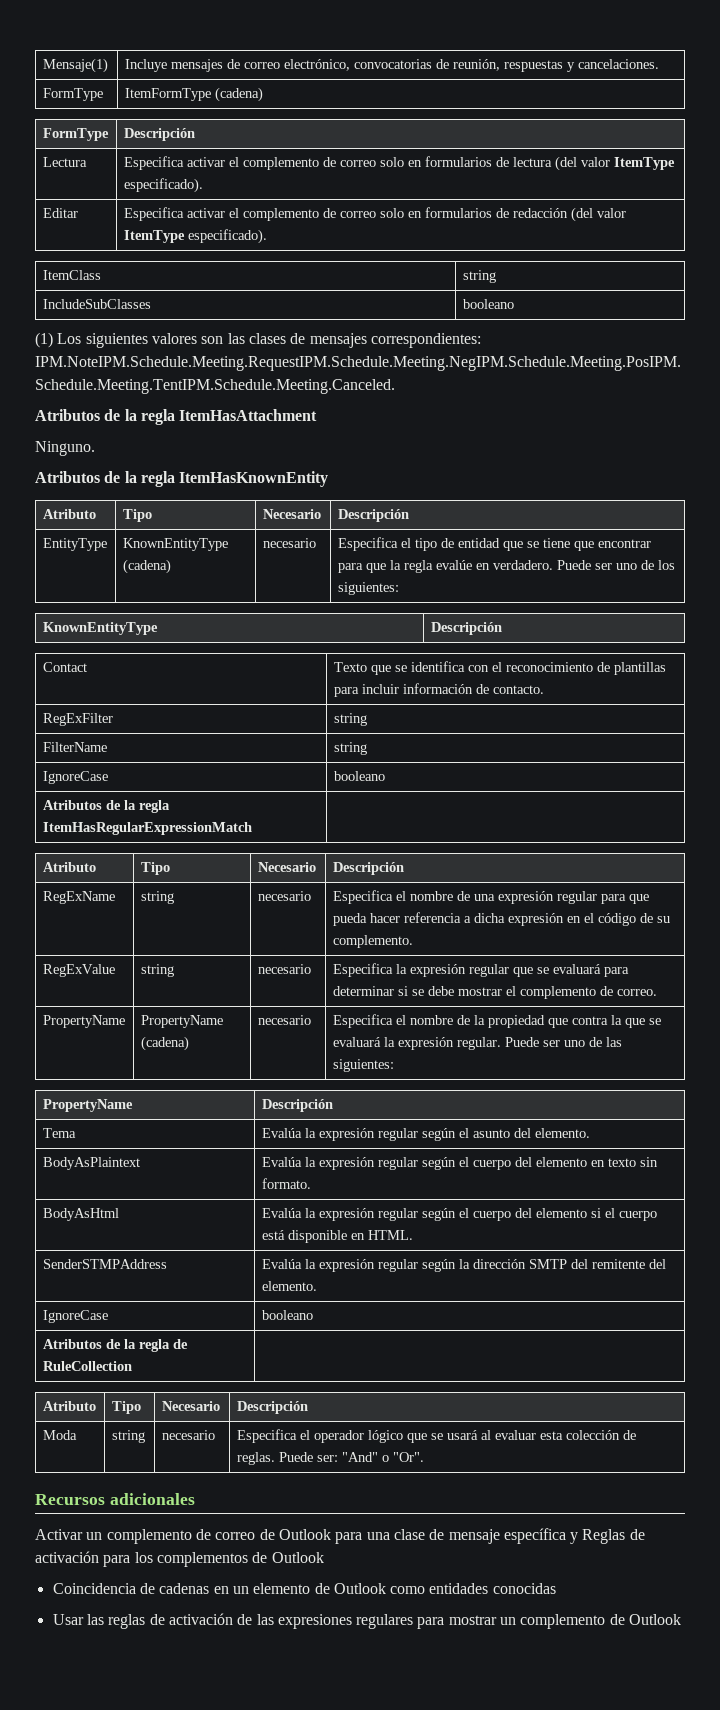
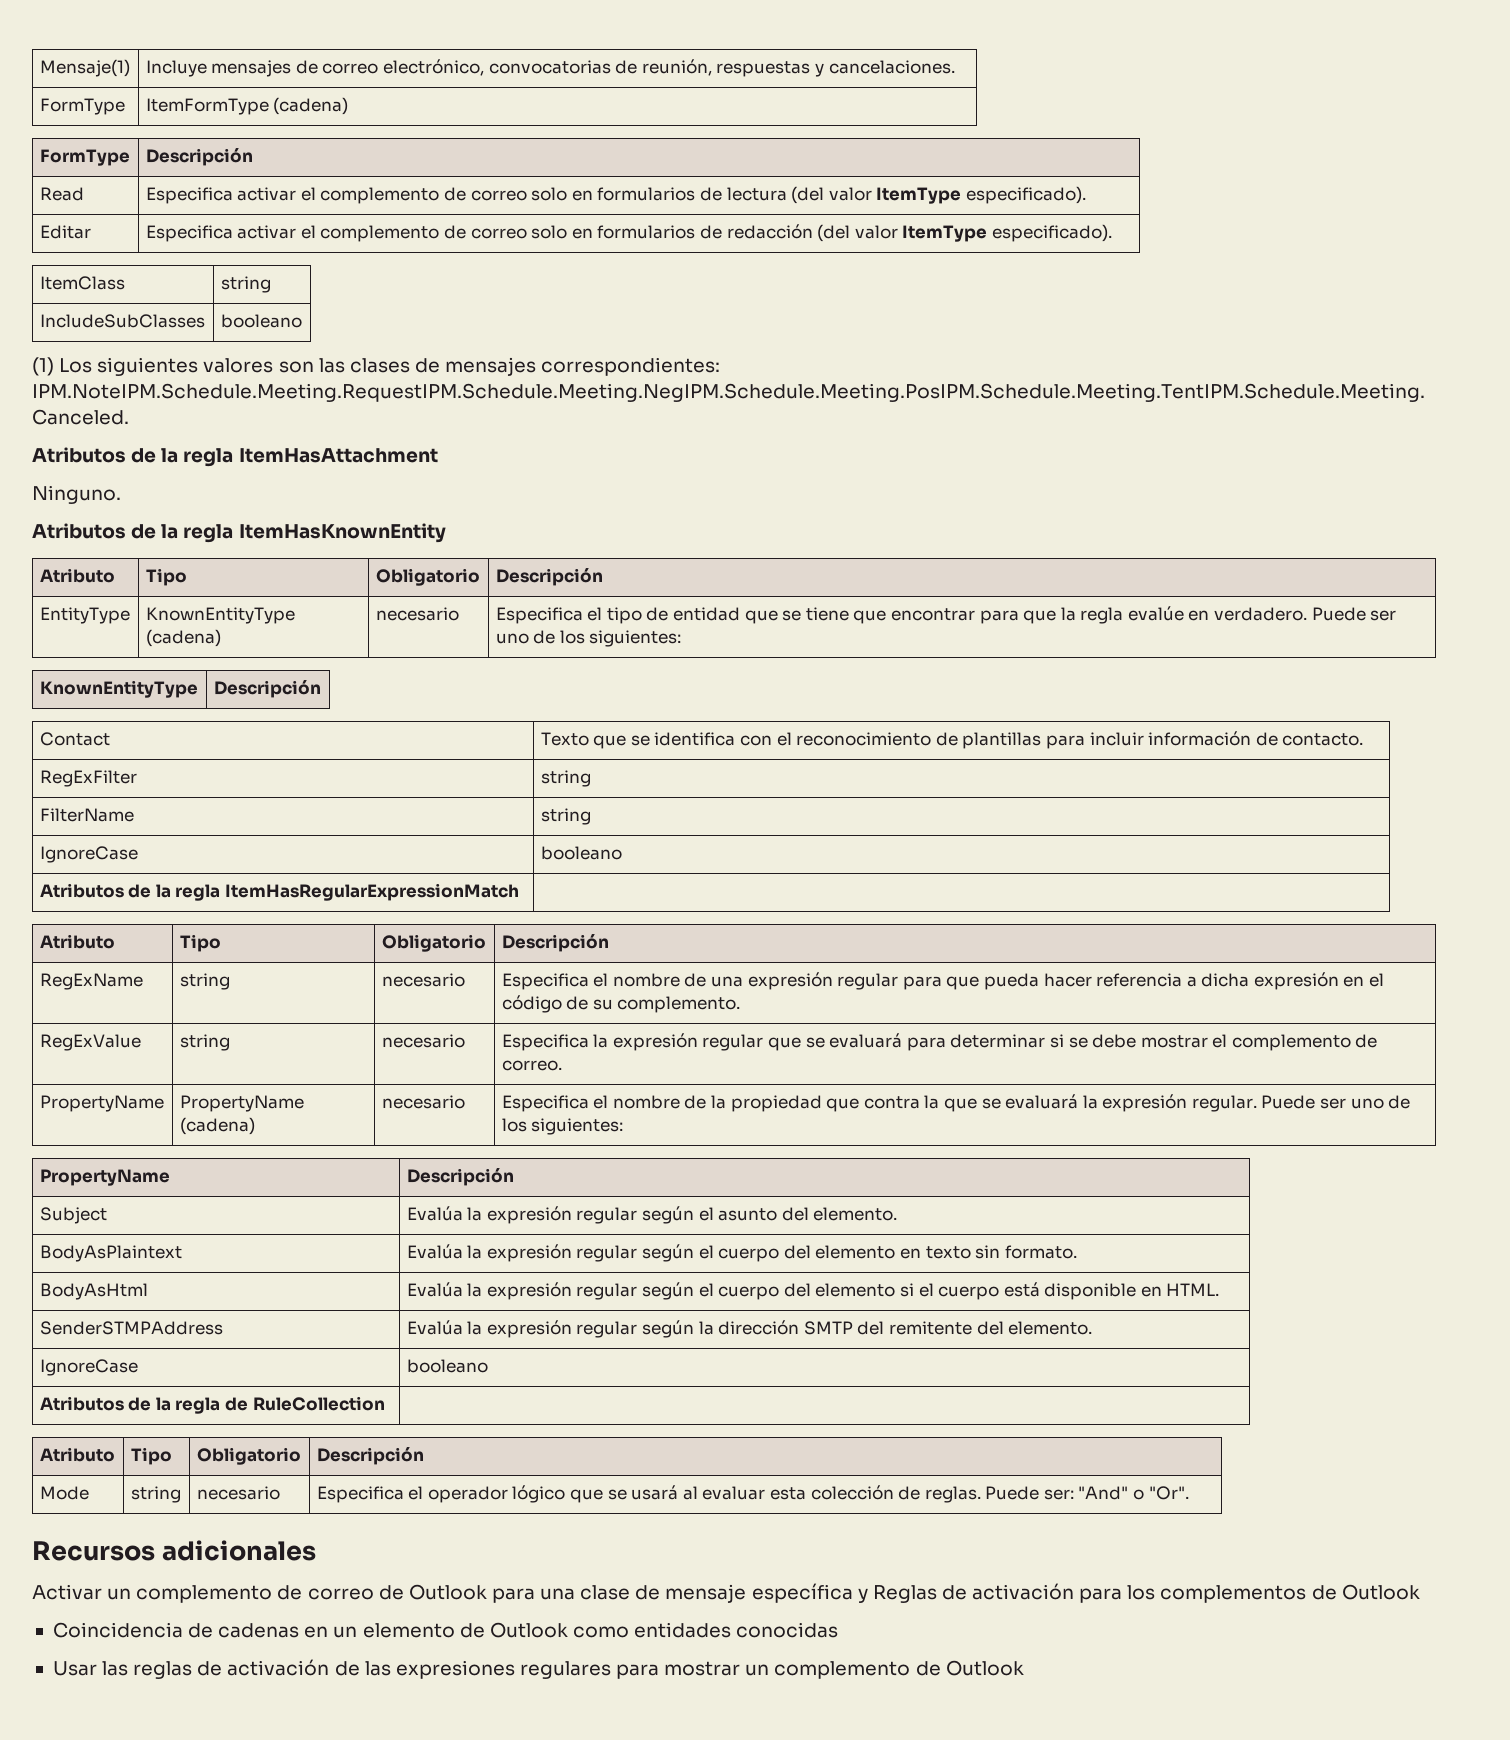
- Lectura | Especifica activar el complemento de correo solo en formularios de lectura (del valor ItemType especificado).
+ Read | Especifica activar el complemento de correo solo en formularios de lectura (del valor ItemType especificado).
  Atributos de la regla ItemHasKnownEntity
- Atributo | Tipo | Necesario | Descripción
+ Atributo | Tipo | Obligatorio | Descripción
  Atributos de la regla ItemHasRegularExpressionMatch |
- Atributo | Tipo | Necesario | Descripción
+ Atributo | Tipo | Obligatorio | Descripción
- PropertyName | PropertyName (cadena) | necesario | Especifica el nombre de la propiedad que contra la que se evaluará la expresión regular. Puede ser uno de las siguientes:
+ PropertyName | PropertyName (cadena) | necesario | Especifica el nombre de la propiedad que contra la que se evaluará la expresión regular. Puede ser uno de los siguientes:
- Tema | Evalúa la expresión regular según el asunto del elemento.
+ Subject | Evalúa la expresión regular según el asunto del elemento.
  Atributos de la regla de RuleCollection |
- Atributo | Tipo | Necesario | Descripción
- Moda | string | necesario | Especifica el operador lógico que se usará al evaluar esta colección de reglas. Puede ser: "And" o "Or".
+ Atributo | Tipo | Obligatorio | Descripción
+ Mode | string | necesario | Especifica el operador lógico que se usará al evaluar esta colección de reglas. Puede ser: "And" o "Or".

